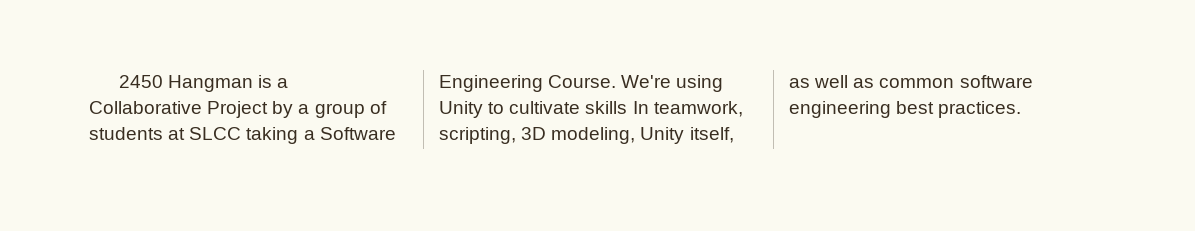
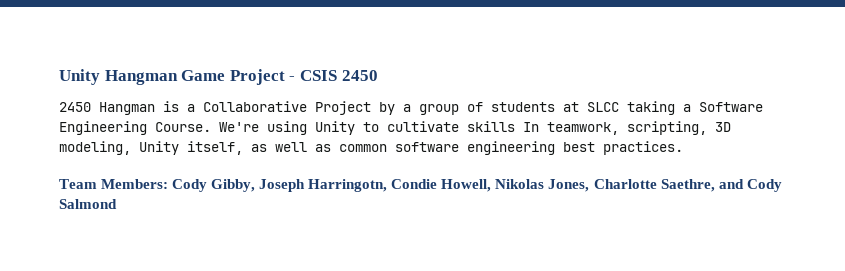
+ Unity Hangman Game Project - CSIS 2450
+ Team Members: Cody Gibby, Joseph Harringotn, Condie Howell, Nikolas Jones, Charlotte Saethre, and Cody Salmond

